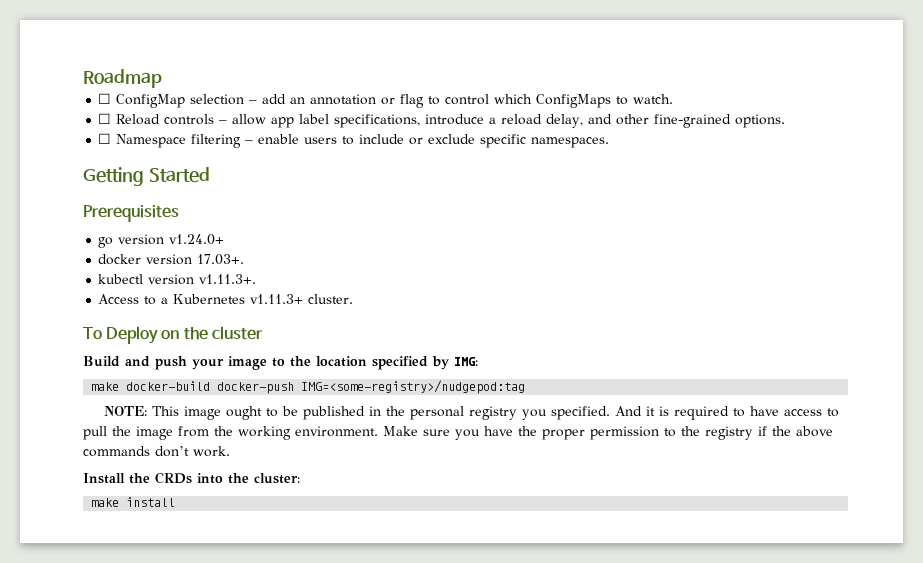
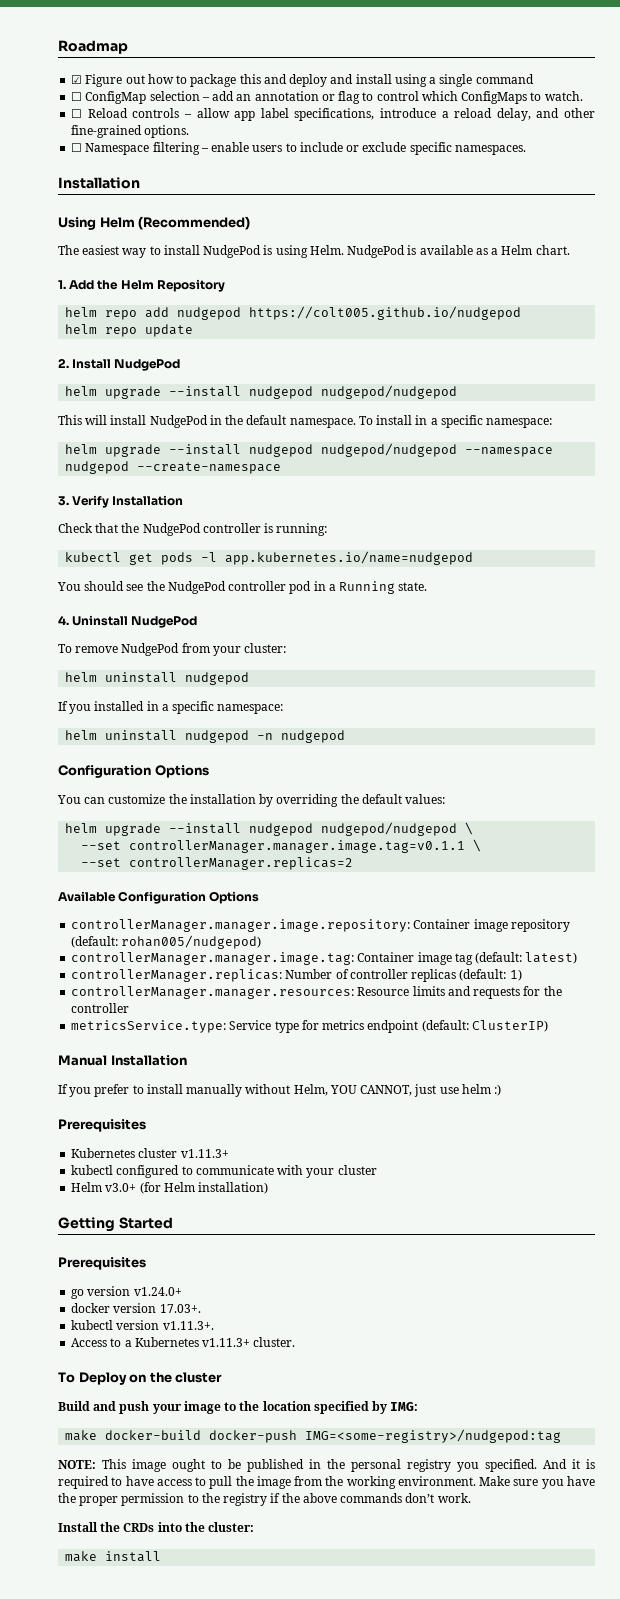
+ ☑ Figure out how to package this and deploy and install using a single command
  ☐ Namespace filtering – enable users to include or exclude specific namespaces.
+ Installation
+ Using Helm (Recommended)
+ The easiest way to install NudgePod is using Helm. NudgePod is available as a Helm chart.
+ 1. Add the Helm Repository
+ helm repo add nudgepod https://colt005.github.io/nudgepod
+ helm repo update
+ 2. Install NudgePod
+ helm upgrade --install nudgepod nudgepod/nudgepod
+ This will install NudgePod in the default namespace. To install in a specific namespace:
+ helm upgrade --install nudgepod nudgepod/nudgepod --namespace nudgepod --create-namespace
+ 3. Verify Installation
+ Check that the NudgePod controller is running:
+ kubectl get pods -l app.kubernetes.io/name=nudgepod
+ You should see the NudgePod controller pod in a Running state.
+ 4. Uninstall NudgePod
+ To remove NudgePod from your cluster:
+ helm uninstall nudgepod
+ If you installed in a specific namespace:
+ helm uninstall nudgepod -n nudgepod
+ Configuration Options
+ You can customize the installation by overriding the default values:
+ helm upgrade --install nudgepod nudgepod/nudgepod \
+ --set controllerManager.manager.image.tag=v0.1.1 \
+ --set controllerManager.replicas=2
+ Available Configuration Options
+ controllerManager.manager.image.repository: Container image repository (default: rohan005/nudgepod)
+ controllerManager.manager.image.tag: Container image tag (default: latest)
+ controllerManager.replicas: Number of controller replicas (default: 1)
+ controllerManager.manager.resources: Resource limits and requests for the controller
+ metricsService.type: Service type for metrics endpoint (default: ClusterIP)
+ Manual Installation
+ If you prefer to install manually without Helm, YOU CANNOT, just use helm :)
+ Prerequisites
+ Kubernetes cluster v1.11.3+
+ kubectl configured to communicate with your cluster
+ Helm v3.0+ (for Helm installation)

